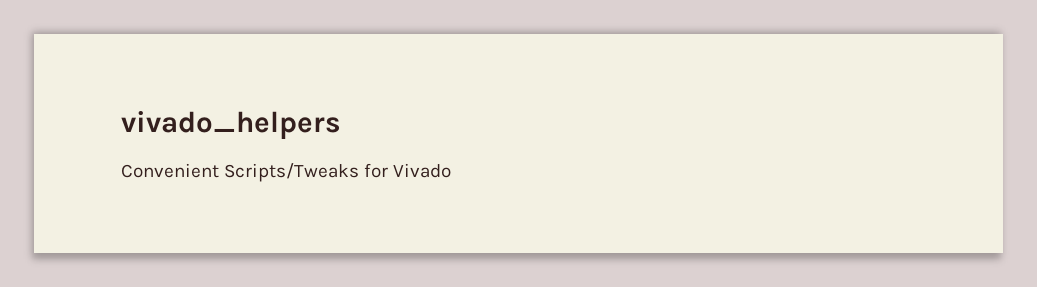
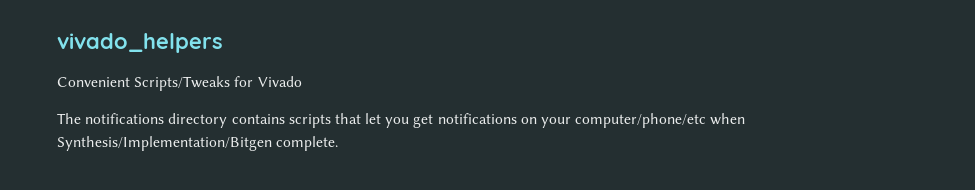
+ The notifications directory contains scripts that let you get notifications on your computer/phone/etc when Synthesis/Implementation/Bitgen complete.

